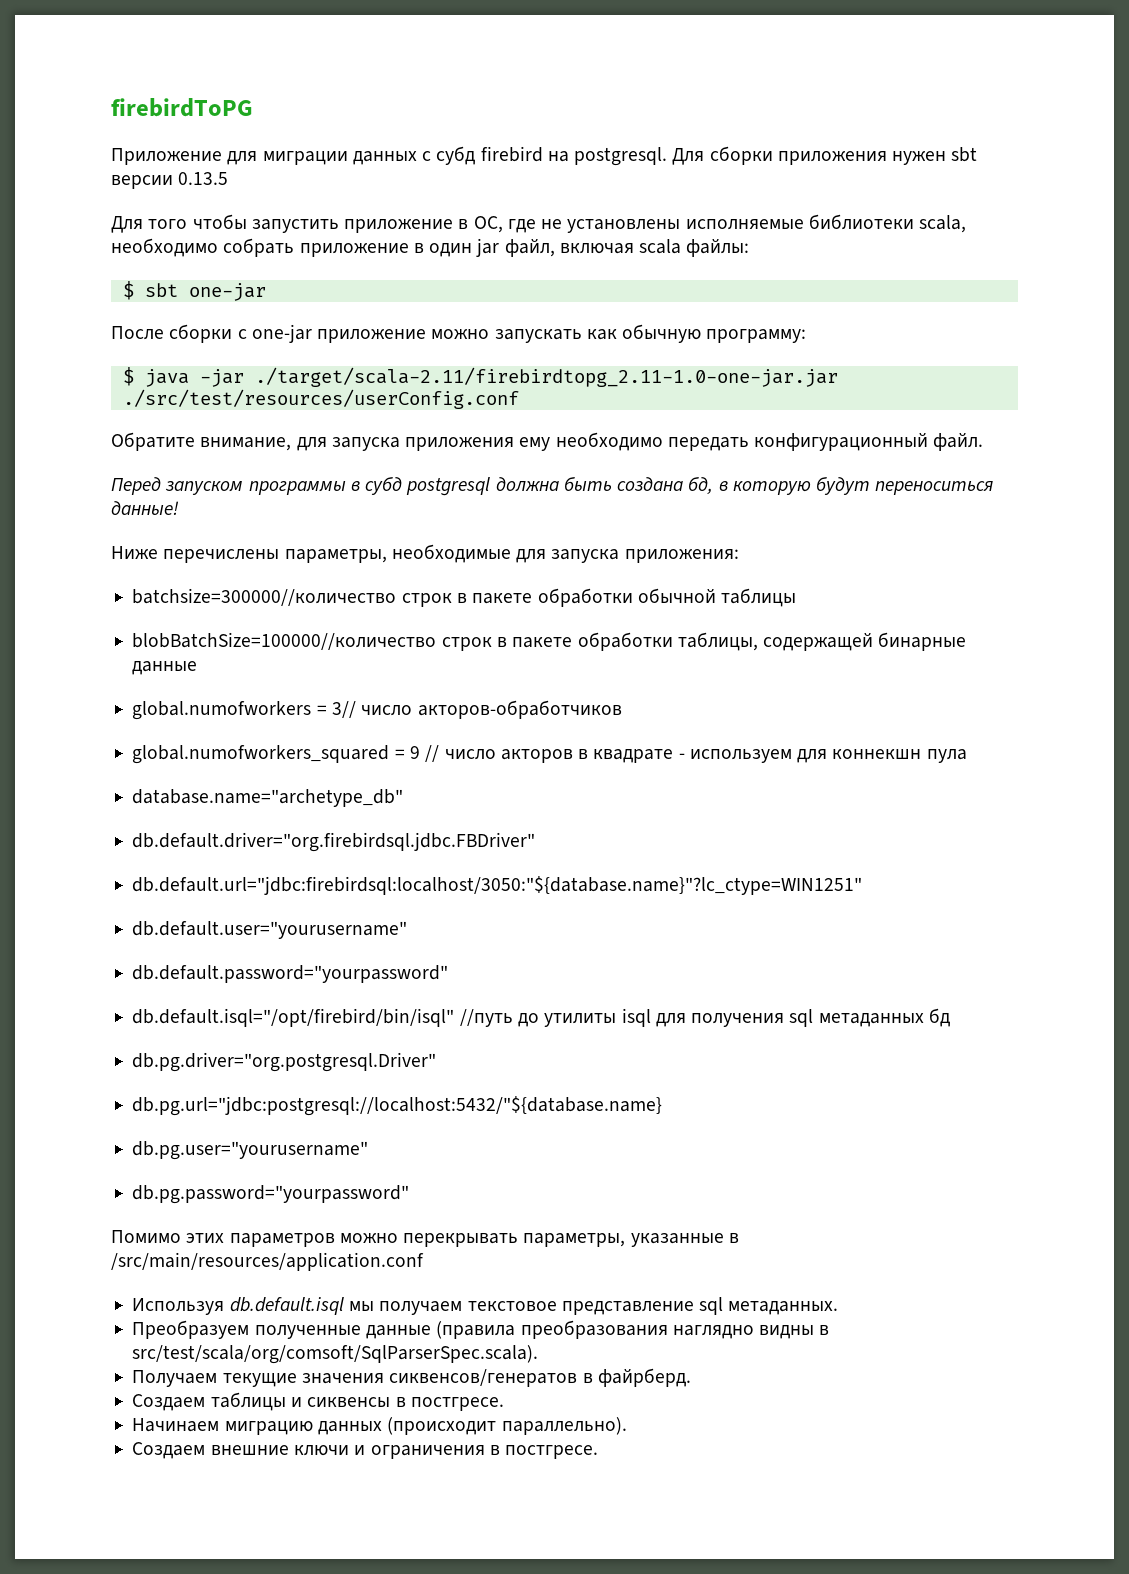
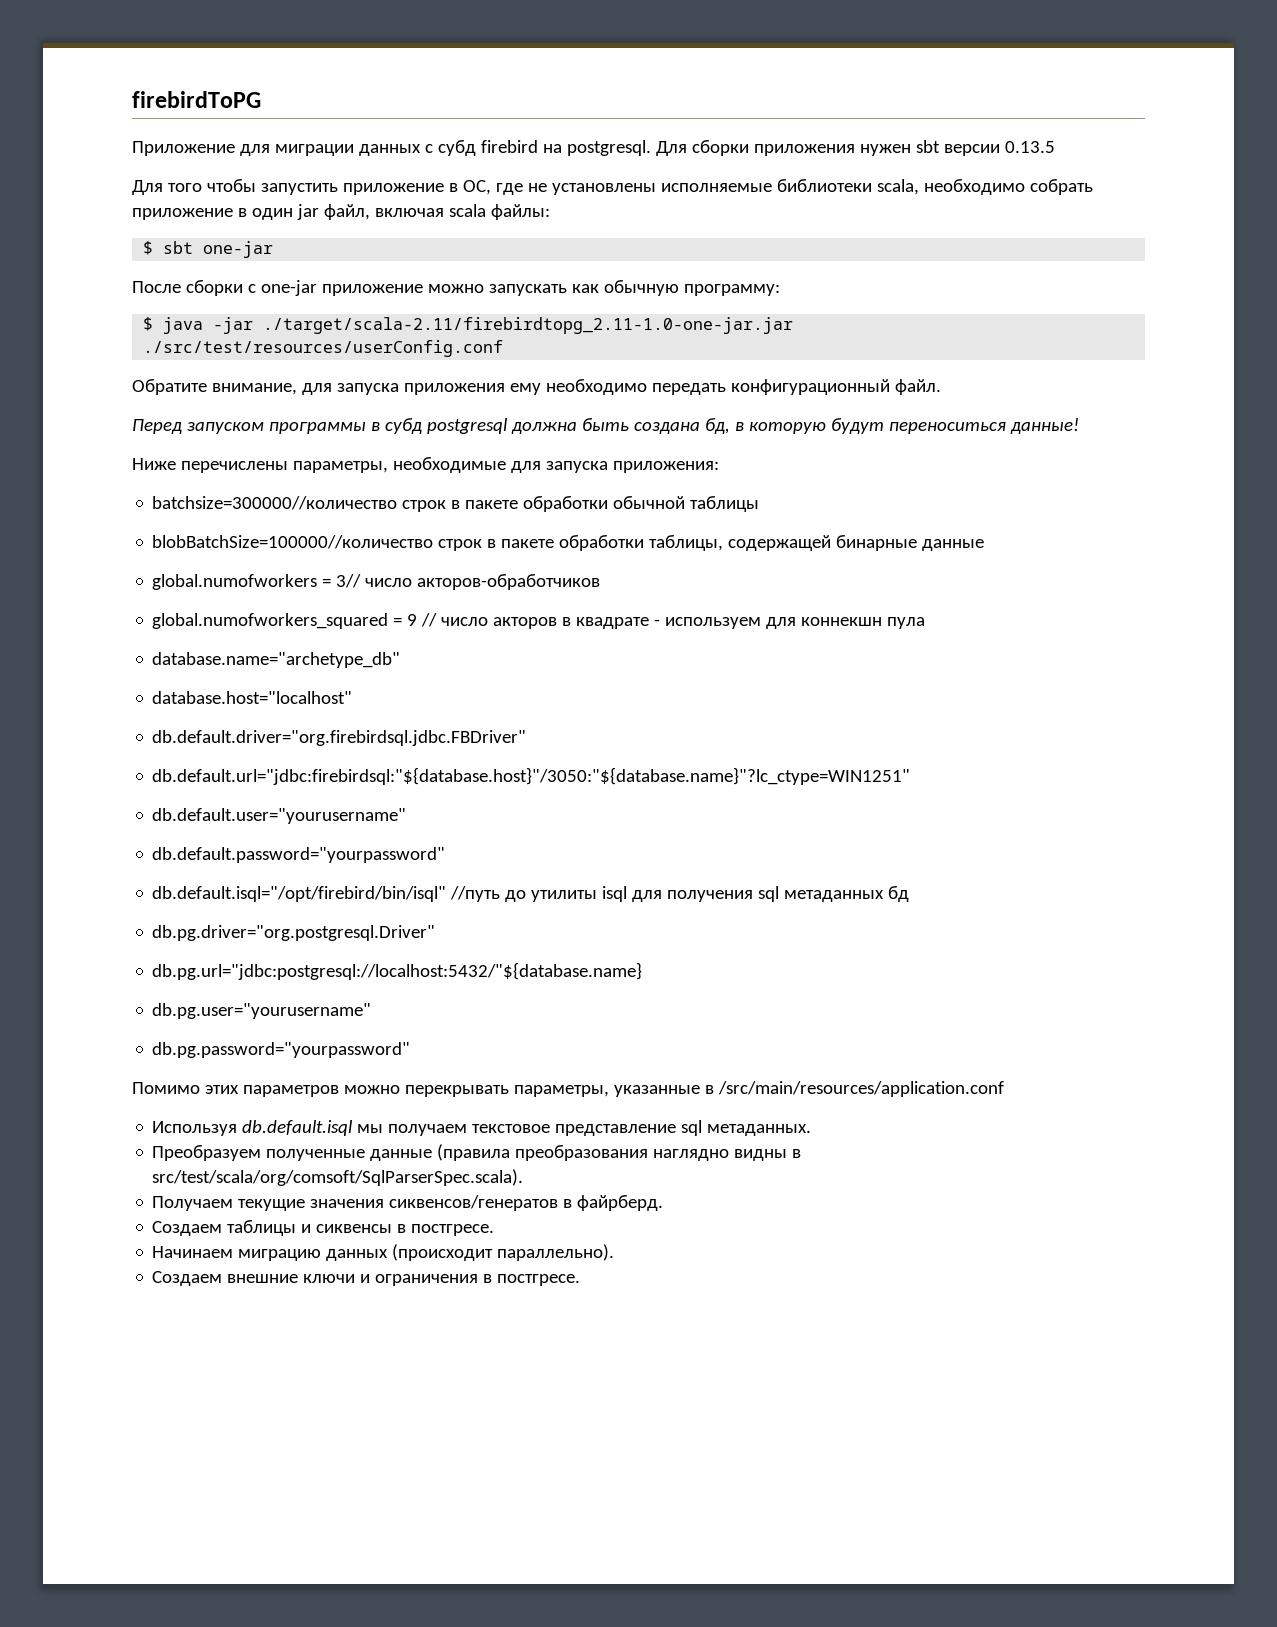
+ database.host="localhost"
- db.default.url="jdbc:firebirdsql:localhost/3050:"${database.name}"?lc_ctype=WIN1251"
+ db.default.url="jdbc:firebirdsql:"${database.host}"/3050:"${database.name}"?lc_ctype=WIN1251"

